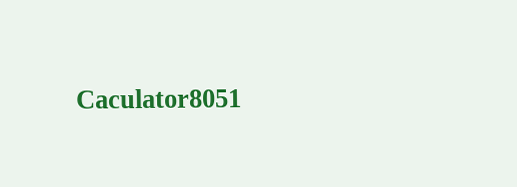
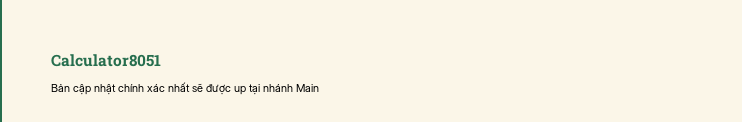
- Caculator8051
+ Calculator8051
+ Bản cập nhật chính xác nhất sẽ được up tại nhánh Main

